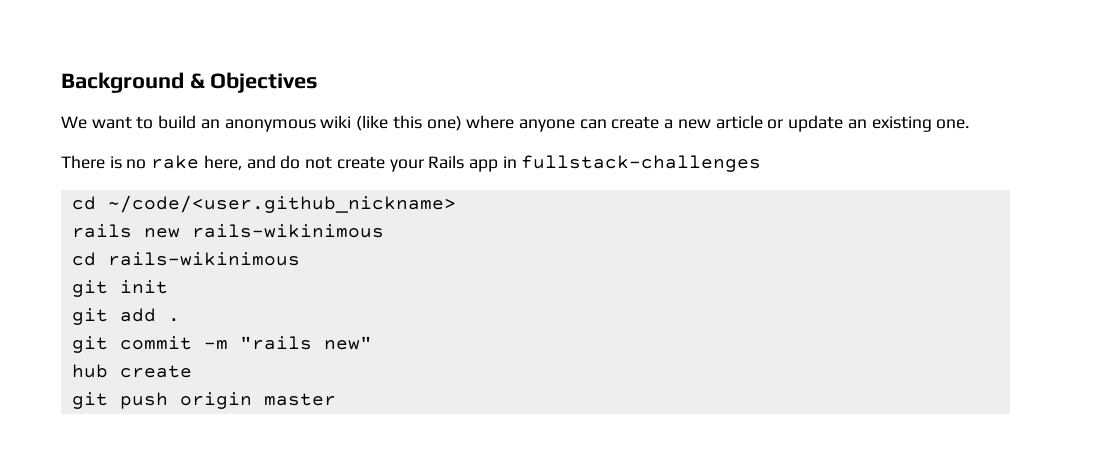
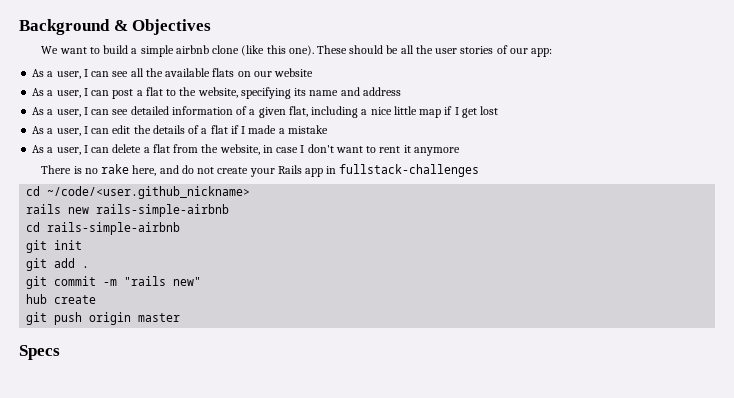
- We want to build an anonymous wiki (like this one) where anyone can create a new article or update an existing one.
+ We want to build a simple airbnb clone (like this one). These should be all the user stories of our app:
+ As a user, I can see all the available flats on our website
+ As a user, I can post a flat to the website, specifying its name and address
+ As a user, I can see detailed information of a given flat, including a nice little map if I get lost
+ As a user, I can edit the details of a flat if I made a mistake
+ As a user, I can delete a flat from the website, in case I don't want to rent it anymore
- rails new rails-wikinimous
- cd rails-wikinimous
+ rails new rails-simple-airbnb
+ cd rails-simple-airbnb
+ Specs

